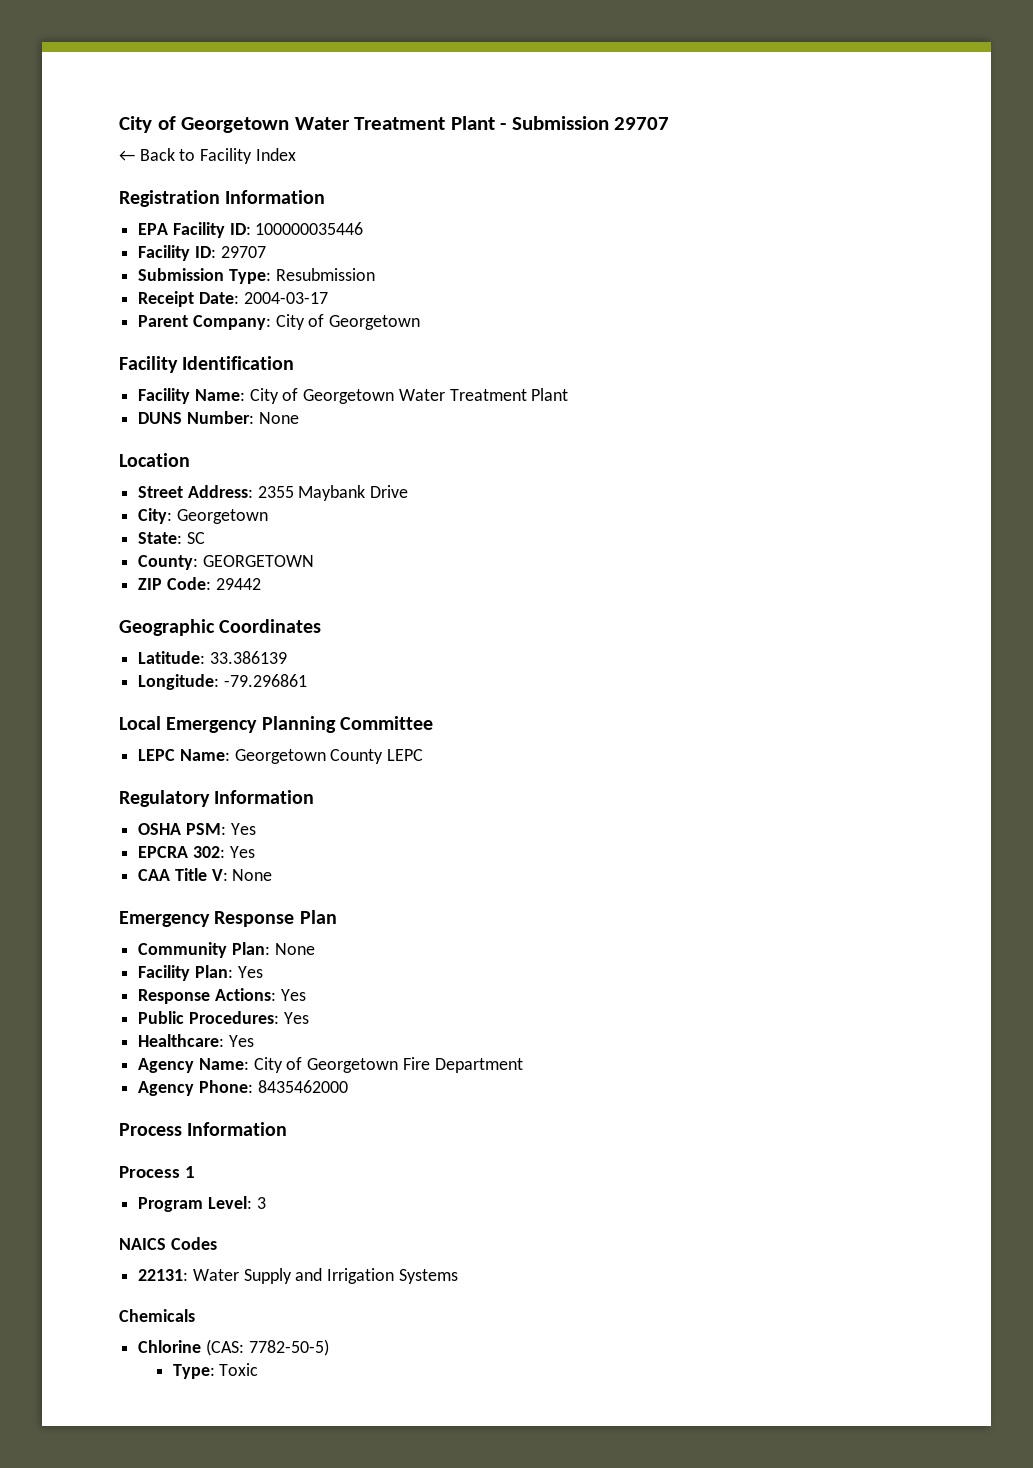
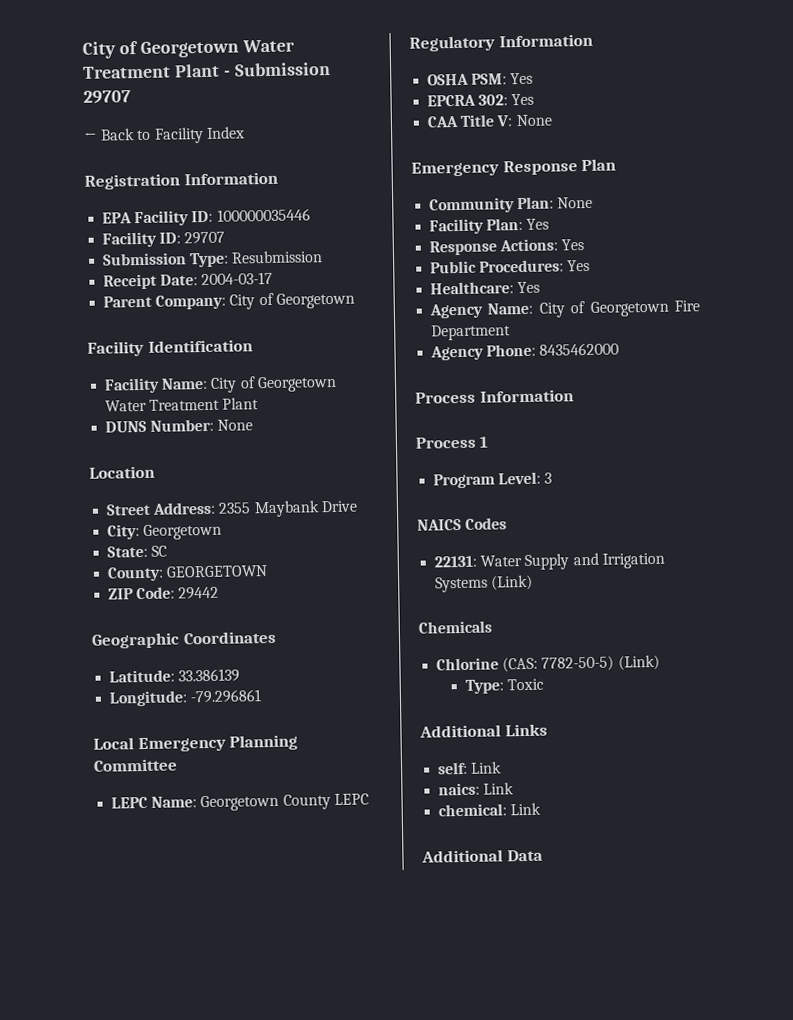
- 22131: Water Supply and Irrigation Systems
+ 22131: Water Supply and Irrigation Systems (Link)
- Chlorine (CAS: 7782-50-5)
+ Chlorine (CAS: 7782-50-5) (Link)
+ Additional Links
+ self: Link
+ naics: Link
+ chemical: Link
+ Additional Data

